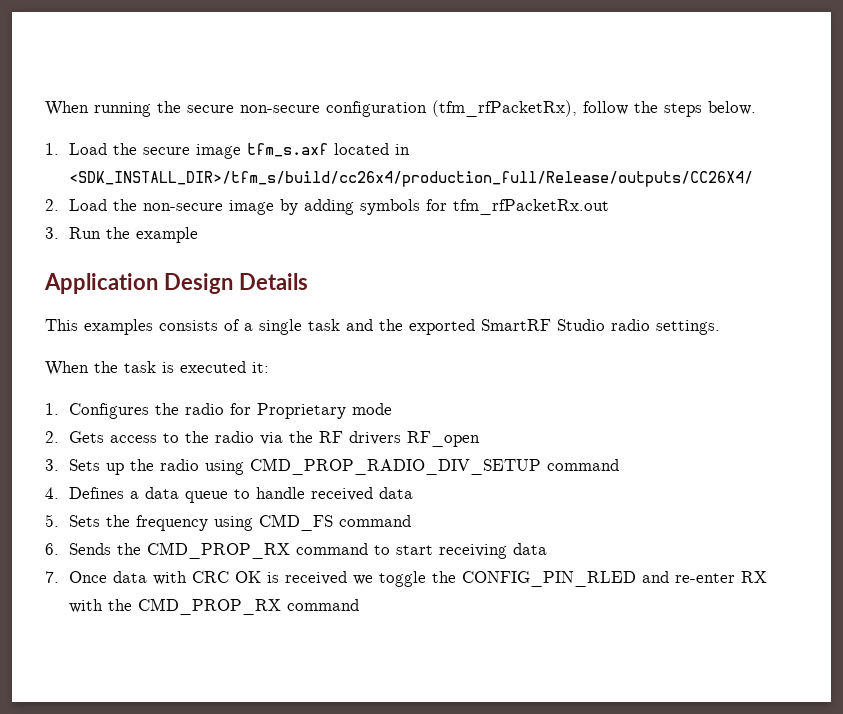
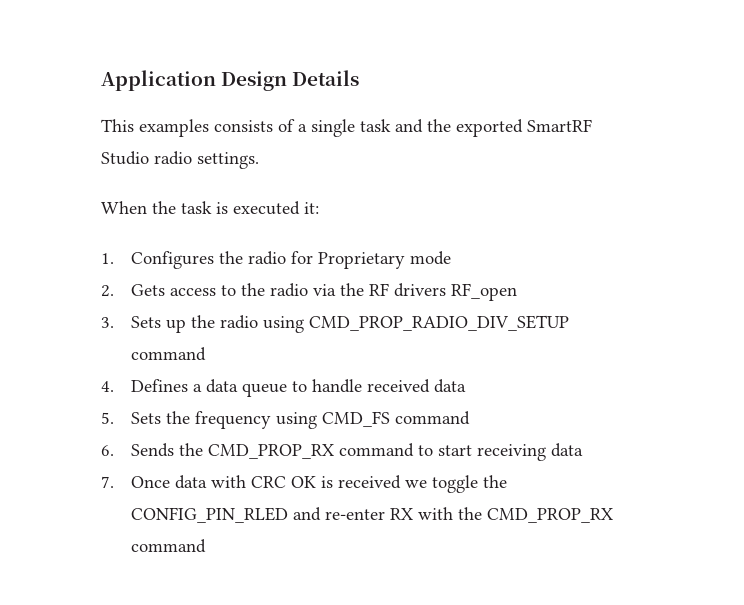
- When running the secure non-secure configuration (tfm_rfPacketRx), follow the steps below.
- 1. Load the secure image tfm_s.axf located in <SDK_INSTALL_DIR>/tfm_s/build/cc26x4/production_full/Release/outputs/CC26X4/
- 2. Load the non-secure image by adding symbols for tfm_rfPacketRx.out
- 3. Run the example

